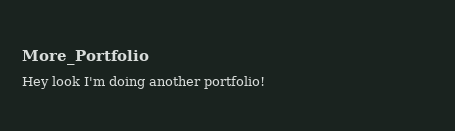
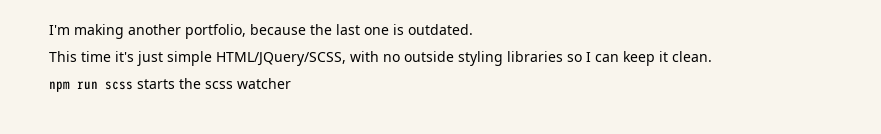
- More_Portfolio
- Hey look I'm doing another portfolio!
+ I'm making another portfolio, because the last one is outdated.
+ This time it's just simple HTML/JQuery/SCSS, with no outside styling libraries so I can keep it clean.
+ npm run scss starts the scss watcher

